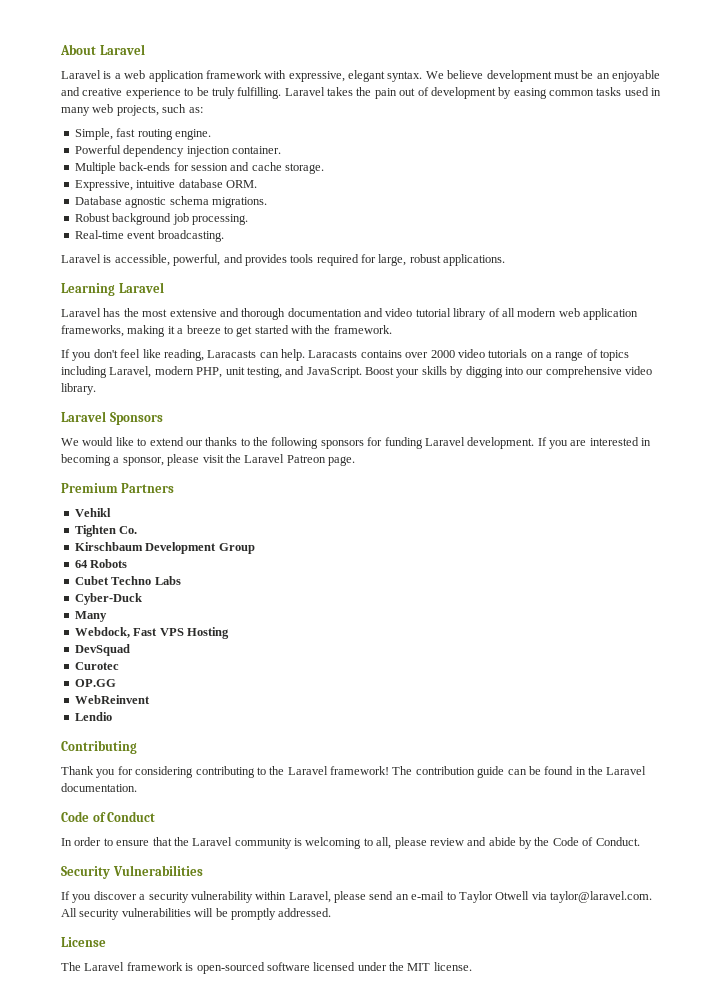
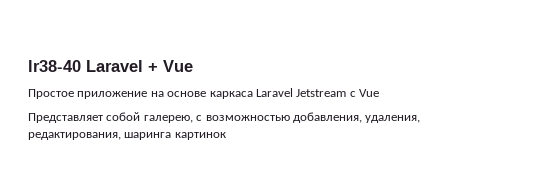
- About Laravel
- Laravel is a web application framework with expressive, elegant syntax. We believe development must be an enjoyable and creative experience to be truly fulfilling. Laravel takes the pain out of development by easing common tasks used in many web projects, such as:
- Simple, fast routing engine.
- Powerful dependency injection container.
- Multiple back-ends for session and cache storage.
- Expressive, intuitive database ORM.
- Database agnostic schema migrations.
- Robust background job processing.
- Real-time event broadcasting.
- Laravel is accessible, powerful, and provides tools required for large, robust applications.
- Learning Laravel
- Laravel has the most extensive and thorough documentation and video tutorial library of all modern web application frameworks, making it a breeze to get started with the framework.
- If you don't feel like reading, Laracasts can help. Laracasts contains over 2000 video tutorials on a range of topics including Laravel, modern PHP, unit testing, and JavaScript. Boost your skills by digging into our comprehensive video library.
- Laravel Sponsors
- We would like to extend our thanks to the following sponsors for funding Laravel development. If you are interested in becoming a sponsor, please visit the Laravel Patreon page.
- Premium Partners
- Vehikl
- Tighten Co.
- Kirschbaum Development Group
- 64 Robots
- Cubet Techno Labs
- Cyber-Duck
- Many
- Webdock, Fast VPS Hosting
- DevSquad
- Curotec
- OP.GG
- WebReinvent
- Lendio
- Contributing
- Thank you for considering contributing to the Laravel framework! The contribution guide can be found in the Laravel documentation.
- Code of Conduct
- In order to ensure that the Laravel community is welcoming to all, please review and abide by the Code of Conduct.
- Security Vulnerabilities
- If you discover a security vulnerability within Laravel, please send an e-mail to Taylor Otwell via taylor@laravel.com. All security vulnerabilities will be promptly addressed.
- License
- The Laravel framework is open-sourced software licensed under the MIT license.
+ lr38-40 Laravel + Vue
+ Простое приложение на основе каркаса Laravel Jetstream с Vue
+ Представляет собой галерею, с возможностью добавления, удаления, редактирования, шаринга картинок

